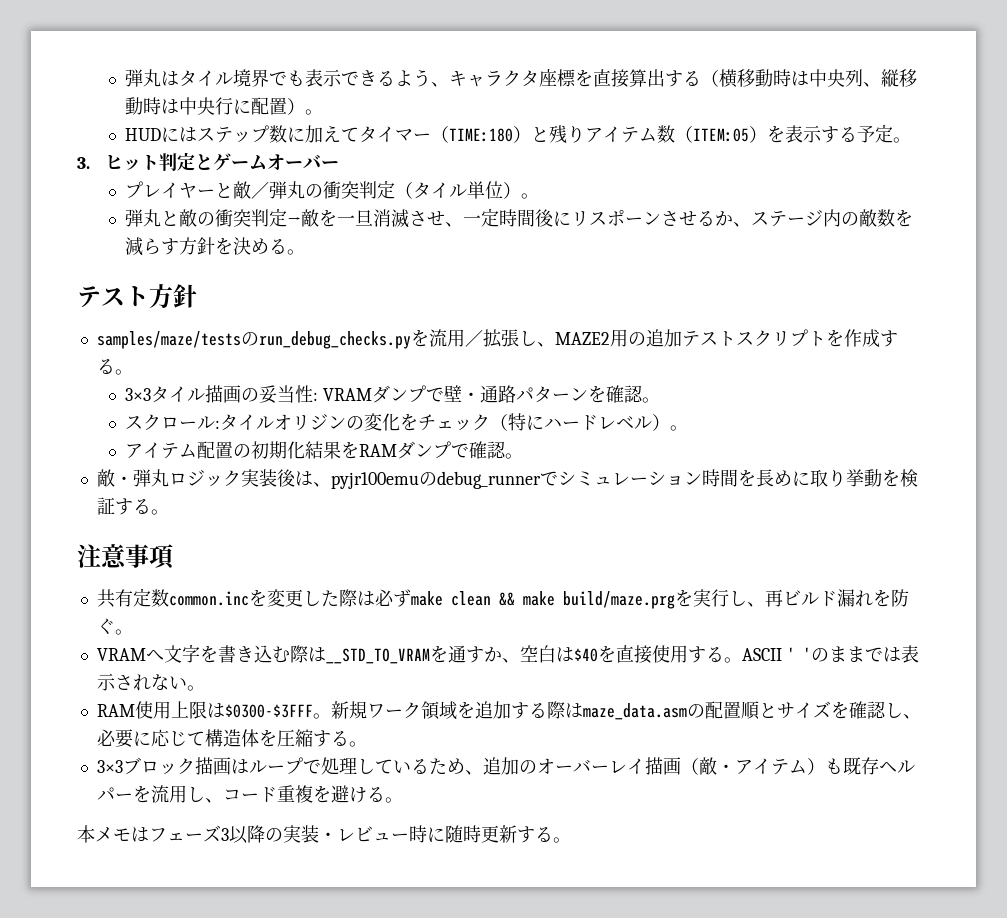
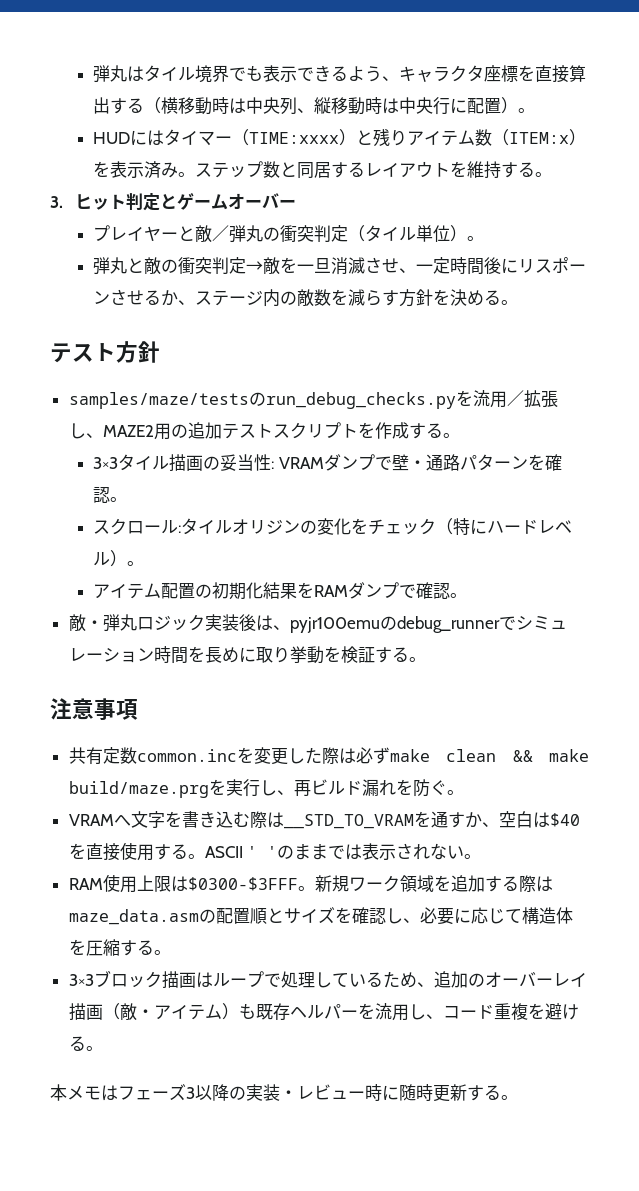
- HUDにはステップ数に加えてタイマー（TIME:180）と残りアイテム数（ITEM:05）を表示する予定。
+ HUDにはタイマー（TIME:xxxx）と残りアイテム数（ITEM:x）を表示済み。ステップ数と同居するレイアウトを維持する。

